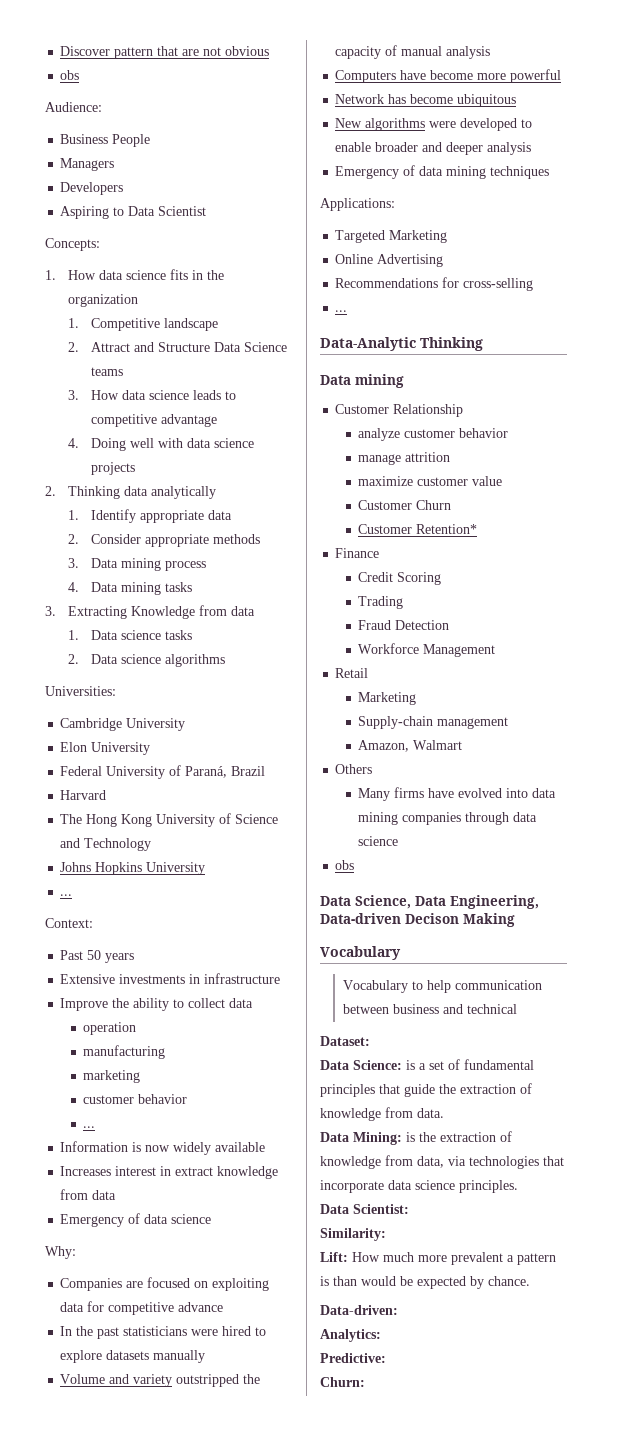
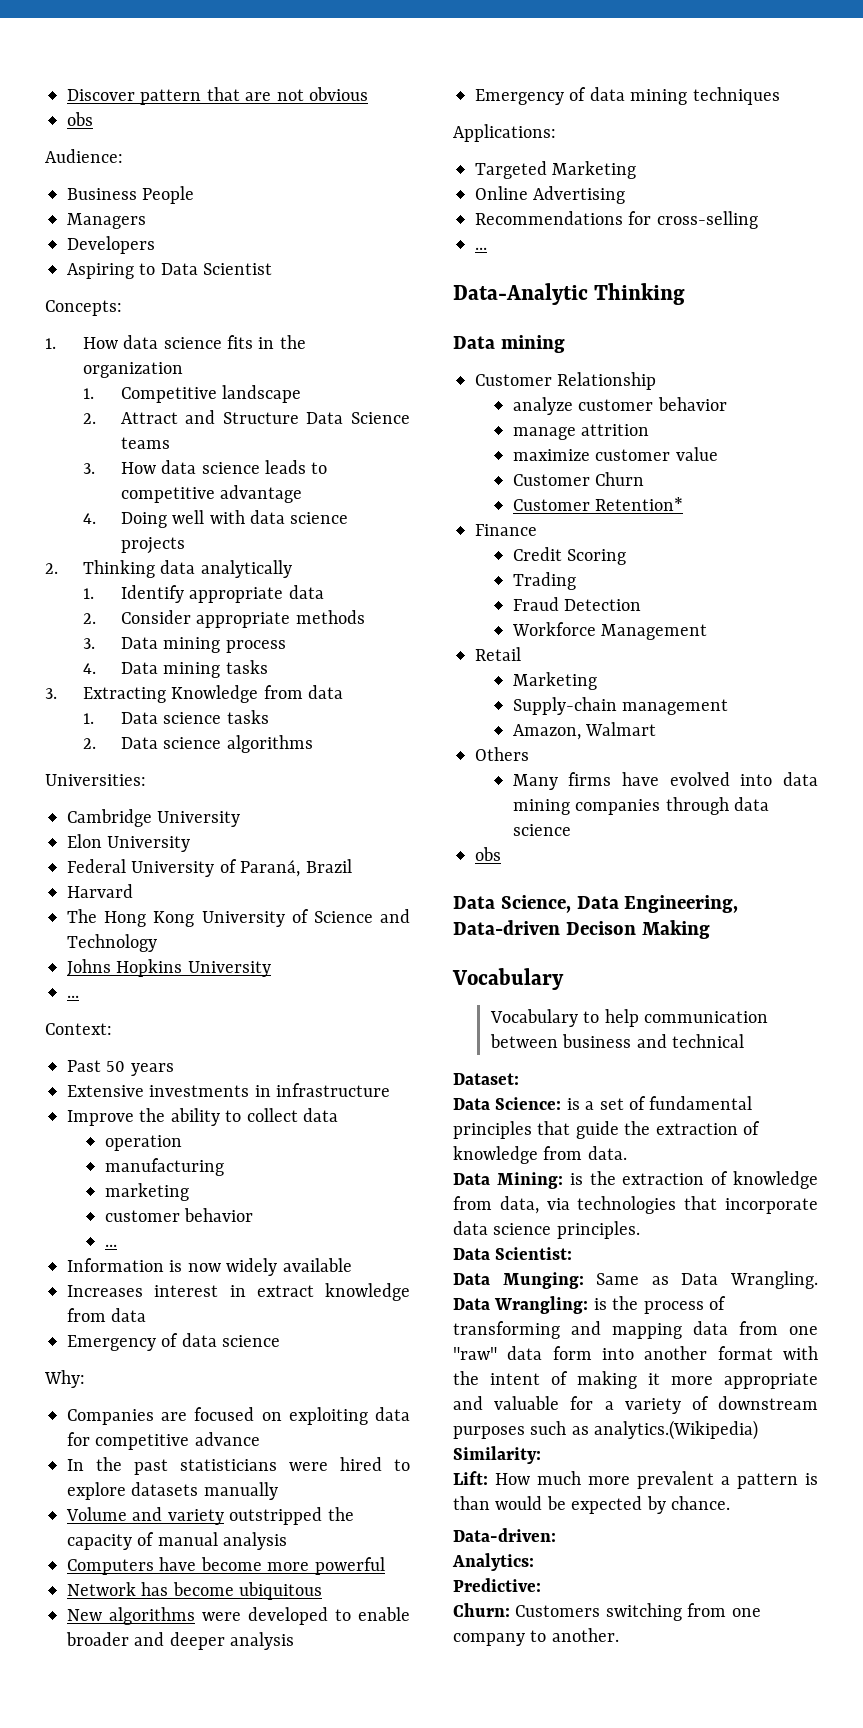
- Similarity:
+ Data Munging: Same as Data Wrangling. Data Wrangling: is the process of transforming and mapping data from one "raw" data form into another format with the intent of making it more appropriate and valuable for a variety of downstream purposes such as analytics.(Wikipedia) Similarity:
- Churn:
+ Churn: Customers switching from one company to another.

